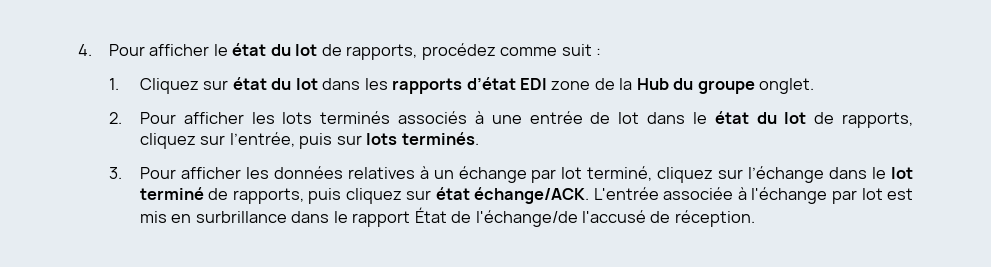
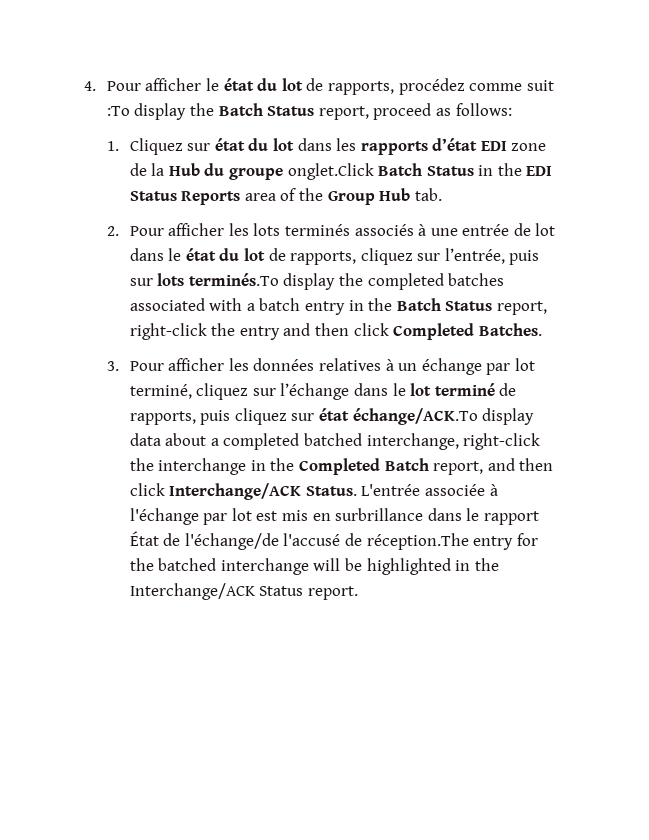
- 4. Pour afficher le état du lot de rapports, procédez comme suit :
+ 4. Pour afficher le état du lot de rapports, procédez comme suit :To display the Batch Status report, proceed as follows:
- 1. Cliquez sur état du lot dans les rapports d’état EDI zone de la Hub du groupe onglet.
+ 1. Cliquez sur état du lot dans les rapports d’état EDI zone de la Hub du groupe onglet.Click Batch Status in the EDI Status Reports area of the Group Hub tab.
- 2. Pour afficher les lots terminés associés à une entrée de lot dans le état du lot de rapports, cliquez sur l’entrée, puis sur lots terminés.
+ 2. Pour afficher les lots terminés associés à une entrée de lot dans le état du lot de rapports, cliquez sur l’entrée, puis sur lots terminés.To display the completed batches associated with a batch entry in the Batch Status report, right-click the entry and then click Completed Batches.
- 3. Pour afficher les données relatives à un échange par lot terminé, cliquez sur l’échange dans le lot terminé de rapports, puis cliquez sur état échange/ACK.
+ 3. Pour afficher les données relatives à un échange par lot terminé, cliquez sur l’échange dans le lot terminé de rapports, puis cliquez sur état échange/ACK.To display data about a completed batched interchange, right-click the interchange in the Completed Batch report, and then click Interchange/ACK Status.
- L'entrée associée à l'échange par lot est mis en surbrillance dans le rapport État de l'échange/de l'accusé de réception.
+ L'entrée associée à l'échange par lot est mis en surbrillance dans le rapport État de l'échange/de l'accusé de réception.The entry for the batched interchange will be highlighted in the Interchange/ACK Status report.

